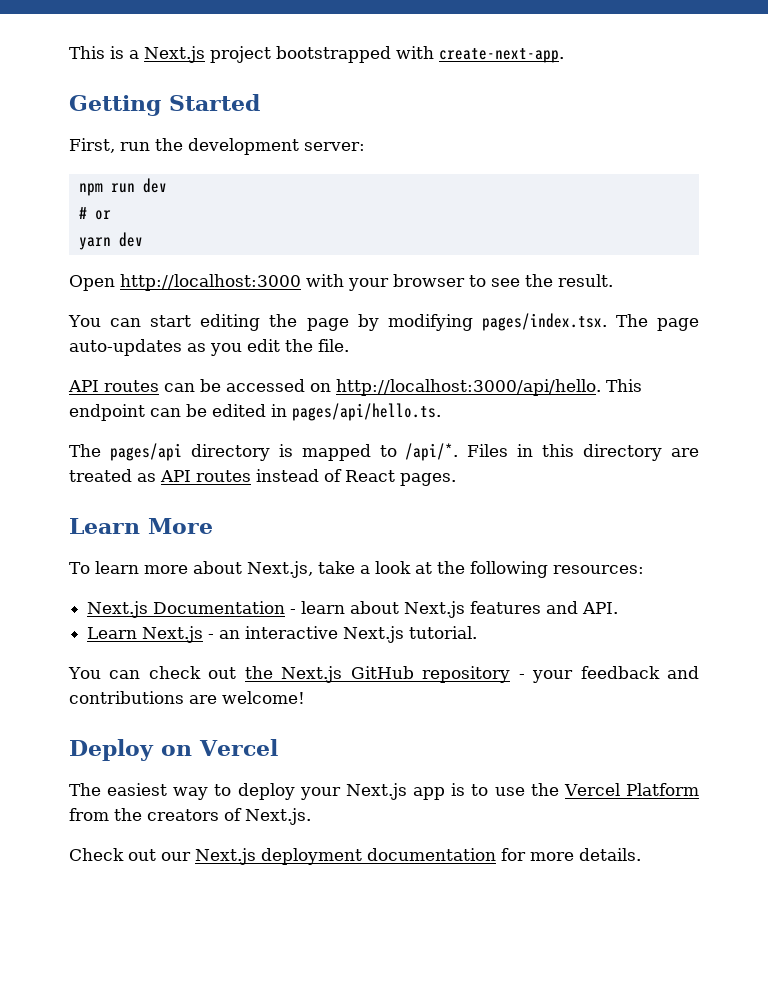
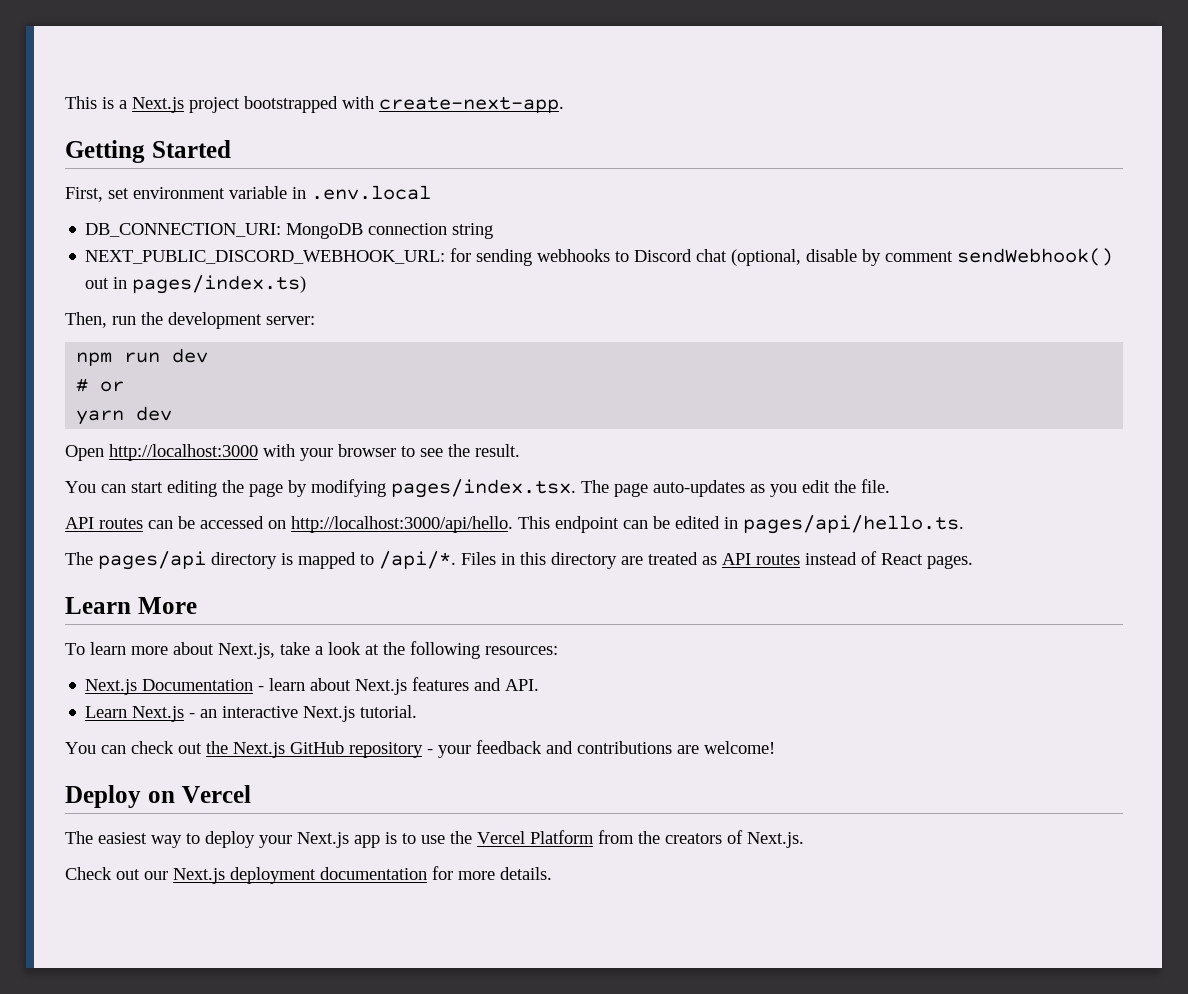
- First, run the development server:
+ First, set environment variable in .env.local
+ DB_CONNECTION_URI: MongoDB connection string
+ NEXT_PUBLIC_DISCORD_WEBHOOK_URL: for sending webhooks to Discord chat (optional, disable by comment sendWebhook() out in pages/index.ts)
+ Then, run the development server:

